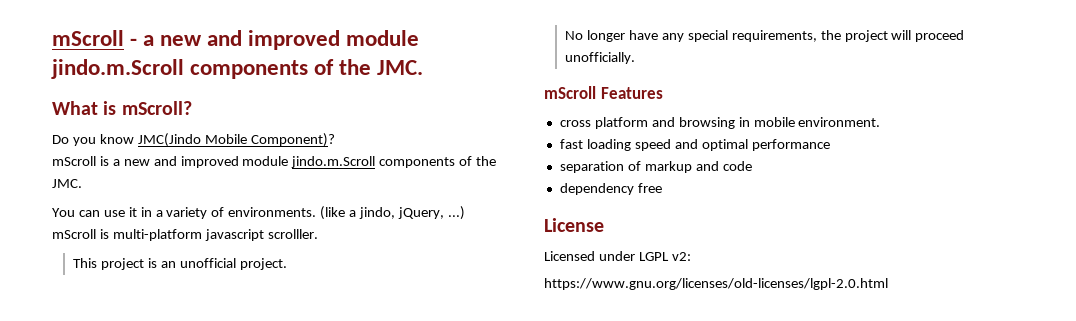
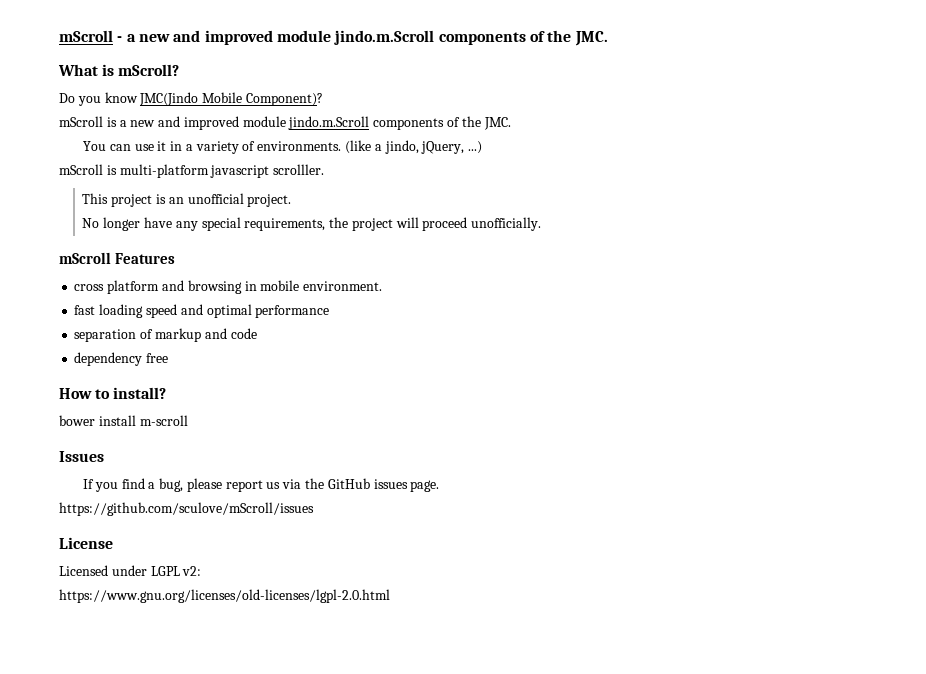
+ How to install?
+ bower install m-scroll
+ Issues
+ If you find a bug, please report us via the GitHub issues page.
+ https://github.com/sculove/mScroll/issues

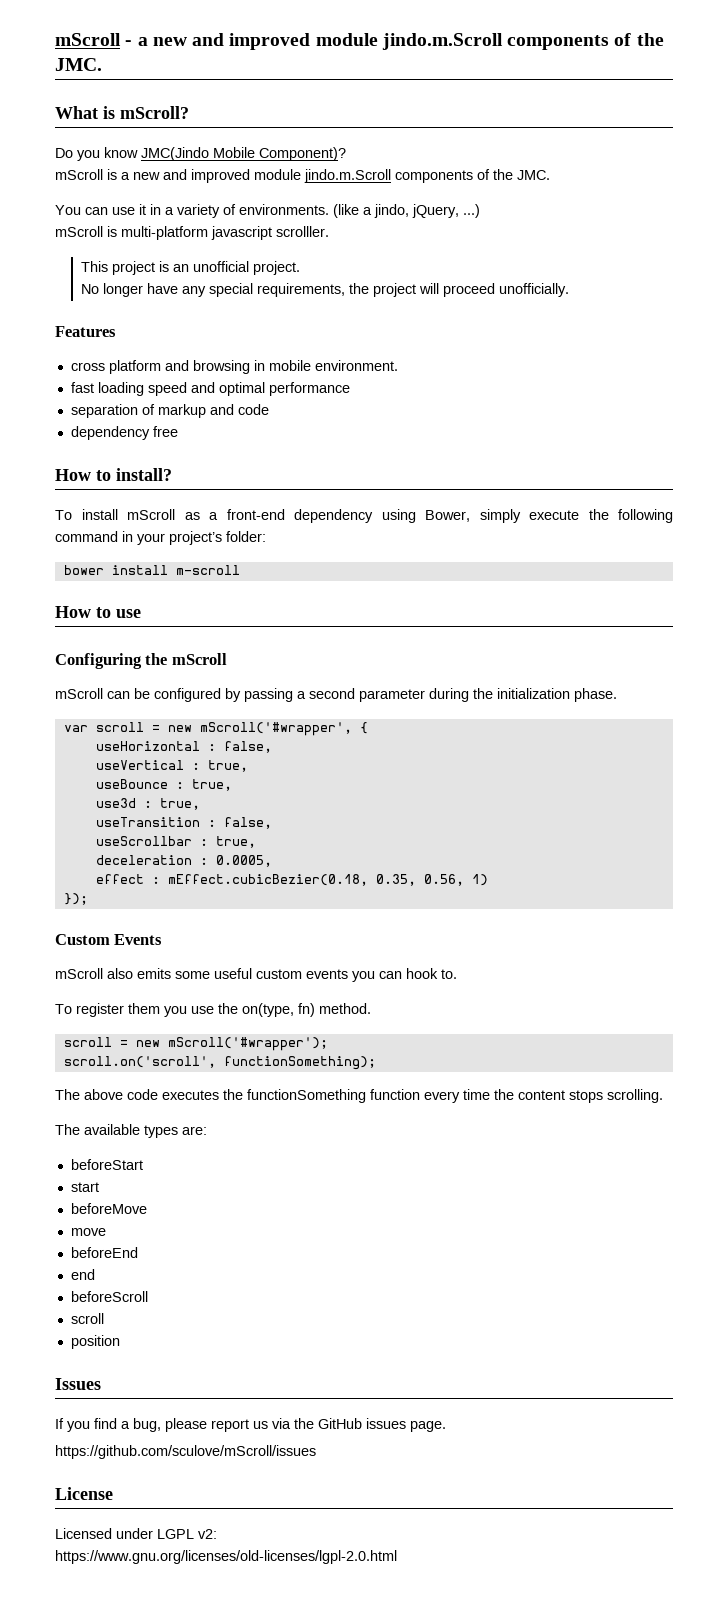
- mScroll Features
+ Features
+ To install mScroll as a front-end dependency using Bower, simply execute the following command in your project’s folder:
  bower install m-scroll
+ How to use
+ Configuring the mScroll
+ mScroll can be configured by passing a second parameter during the initialization phase.
+ var scroll = new mScroll('#wrapper', {
+ useHorizontal : false,
+ useVertical : true,
+ useBounce : true,
+ use3d : true,
+ useTransition : false,
+ useScrollbar : true,
+ deceleration : 0.0005,
+ effect : mEffect.cubicBezier(0.18, 0.35, 0.56, 1)
+ });
+ Custom Events
+ mScroll also emits some useful custom events you can hook to.
+ To register them you use the on(type, fn) method.
+ scroll = new mScroll('#wrapper');
+ scroll.on('scroll', functionSomething);
+ The above code executes the functionSomething function every time the content stops scrolling.
+ The available types are:
+ beforeStart
+ start
+ beforeMove
+ move
+ beforeEnd
+ end
+ beforeScroll
+ scroll
+ position

